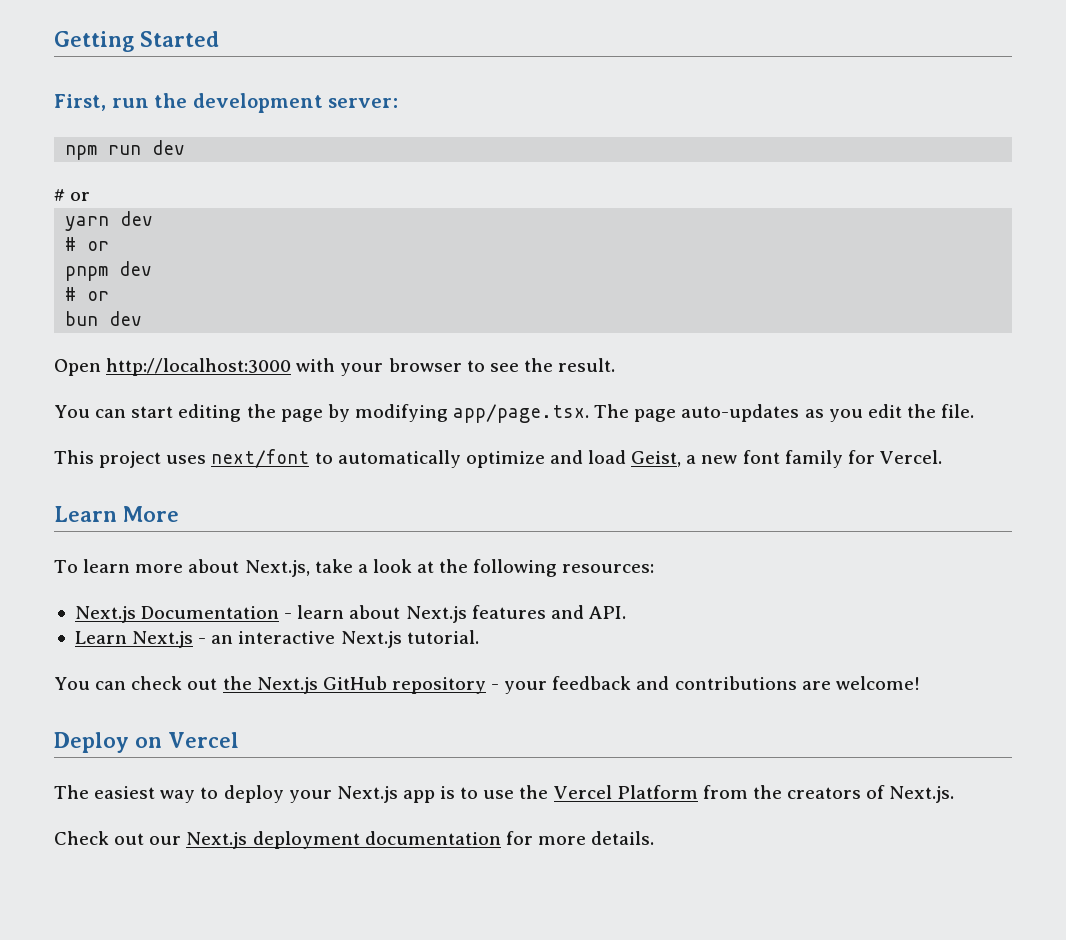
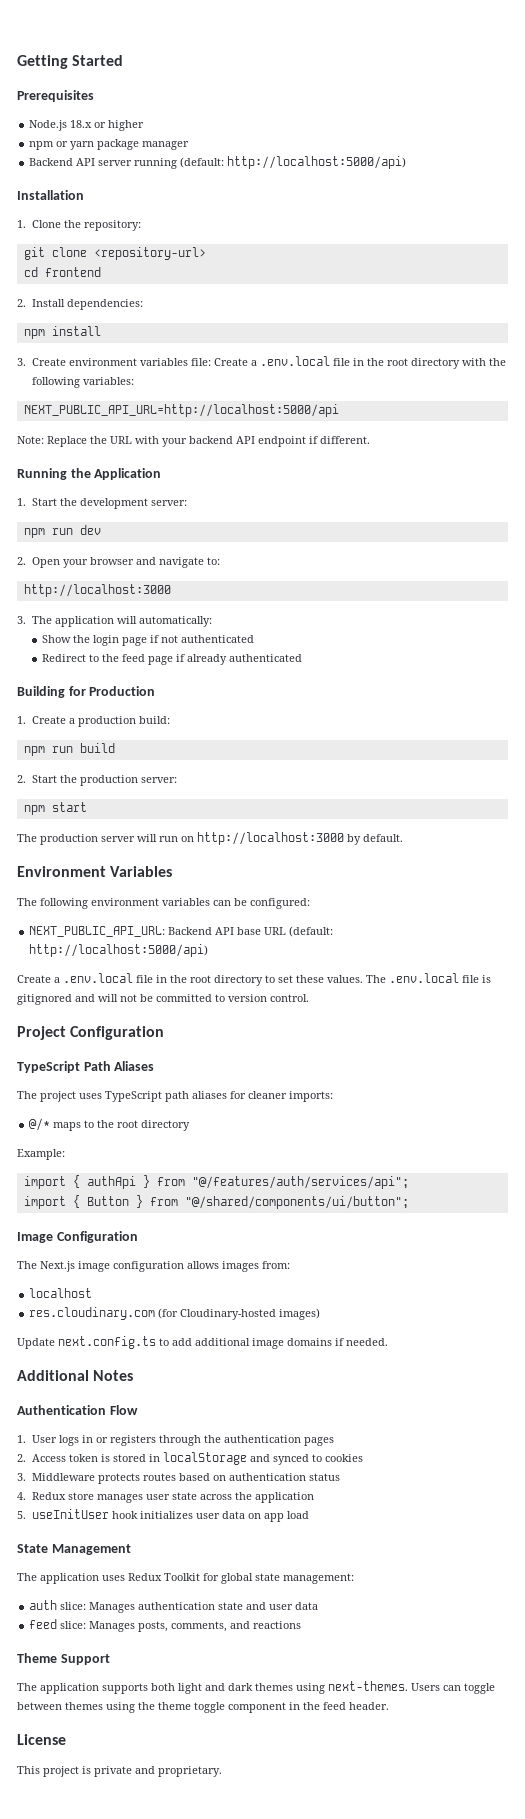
- First, run the development server:
+ Prerequisites
+ Node.js 18.x or higher
+ npm or yarn package manager
+ Backend API server running (default: http://localhost:5000/api)
+ Installation
+ 1. Clone the repository:
+ git clone <repository-url>
+ cd frontend
+ 2. Install dependencies:
+ npm install
+ 3. Create environment variables file: Create a .env.local file in the root directory with the following variables:
+ NEXT_PUBLIC_API_URL=http://localhost:5000/api
+ Note: Replace the URL with your backend API endpoint if different.
+ Running the Application
+ 1. Start the development server:
  npm run dev
- # or
- yarn dev
- # or
- pnpm dev
- # or
- bun dev
- Open http://localhost:3000 with your browser to see the result.
- You can start editing the page by modifying app/page.tsx. The page auto-updates as you edit the file.
- This project uses next/font to automatically optimize and load Geist, a new font family for Vercel.
- Learn More
- To learn more about Next.js, take a look at the following resources:
- Next.js Documentation - learn about Next.js features and API.
- Learn Next.js - an interactive Next.js tutorial.
- You can check out the Next.js GitHub repository - your feedback and contributions are welcome!
- Deploy on Vercel
- The easiest way to deploy your Next.js app is to use the Vercel Platform from the creators of Next.js.
- Check out our Next.js deployment documentation for more details.
+ 2. Open your browser and navigate to:
+ http://localhost:3000
+ 3. The application will automatically:
+ Show the login page if not authenticated
+ Redirect to the feed page if already authenticated
+ Building for Production
+ 1. Create a production build:
+ npm run build
+ 2. Start the production server:
+ npm start
+ The production server will run on http://localhost:3000 by default.
+ Environment Variables
+ The following environment variables can be configured:
+ NEXT_PUBLIC_API_URL: Backend API base URL (default: http://localhost:5000/api)
+ Create a .env.local file in the root directory to set these values. The .env.local file is gitignored and will not be committed to version control.
+ Project Configuration
+ TypeScript Path Aliases
+ The project uses TypeScript path aliases for cleaner imports:
+ @/* maps to the root directory
+ Example:
+ import { authApi } from "@/features/auth/services/api";
+ import { Button } from "@/shared/components/ui/button";
+ Image Configuration
+ The Next.js image configuration allows images from:
+ localhost
+ res.cloudinary.com (for Cloudinary-hosted images)
+ Update next.config.ts to add additional image domains if needed.
+ Additional Notes
+ Authentication Flow
+ 1. User logs in or registers through the authentication pages
+ 2. Access token is stored in localStorage and synced to cookies
+ 3. Middleware protects routes based on authentication status
+ 4. Redux store manages user state across the application
+ 5. useInitUser hook initializes user data on app load
+ State Management
+ The application uses Redux Toolkit for global state management:
+ auth slice: Manages authentication state and user data
+ feed slice: Manages posts, comments, and reactions
+ Theme Support
+ The application supports both light and dark themes using next-themes. Users can toggle between themes using the theme toggle component in the feed header.
+ License
+ This project is private and proprietary.

